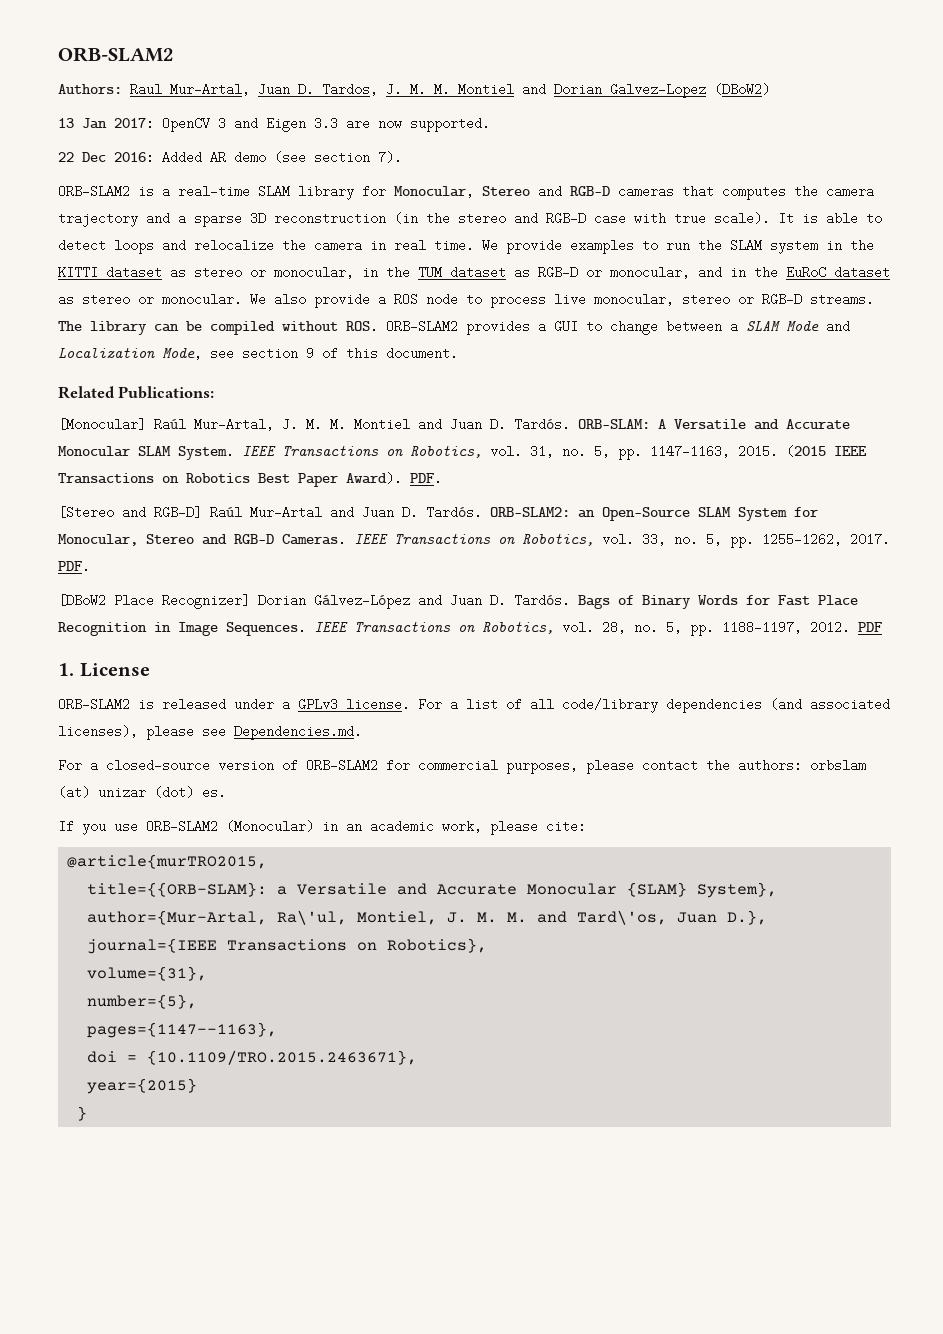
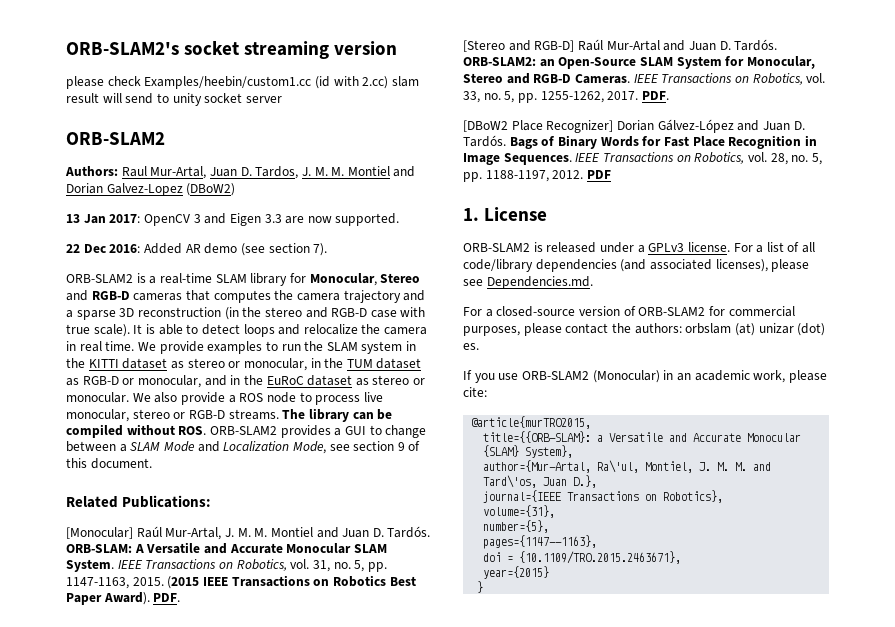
+ ORB-SLAM2's socket streaming version
+ please check Examples/heebin/custom1.cc (id with 2.cc) slam result will send to unity socket server

